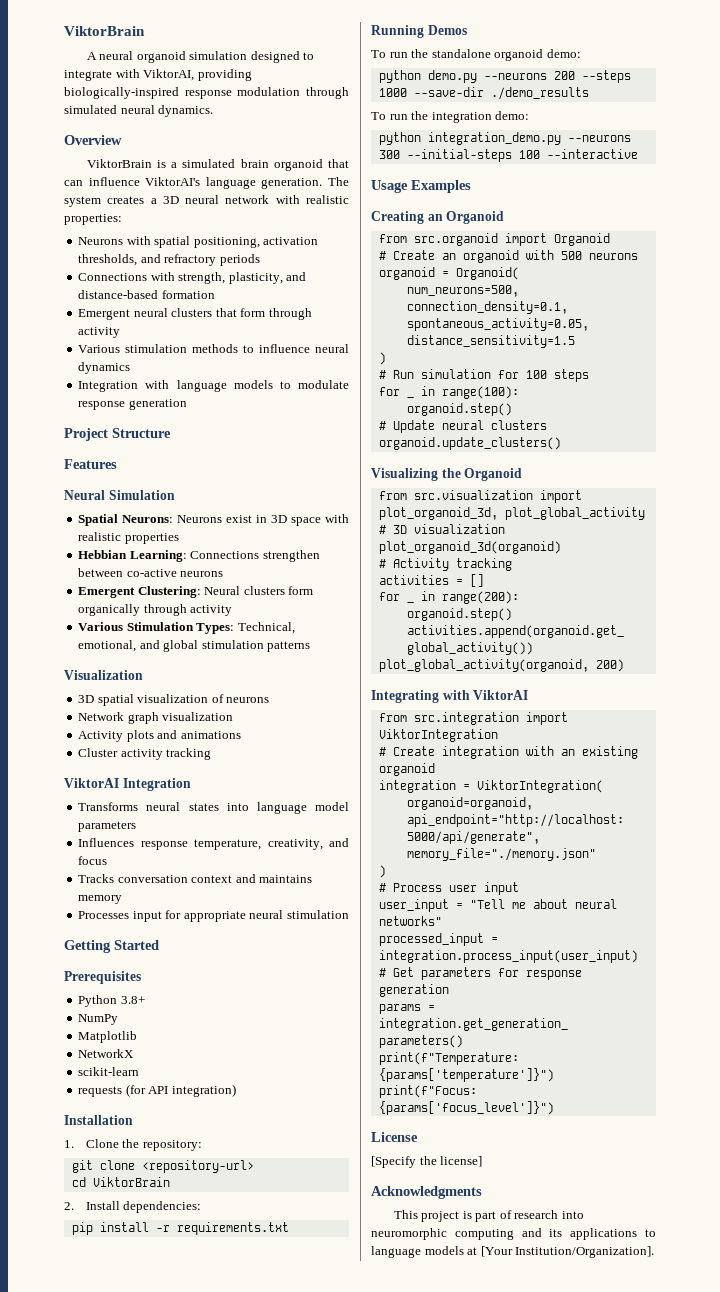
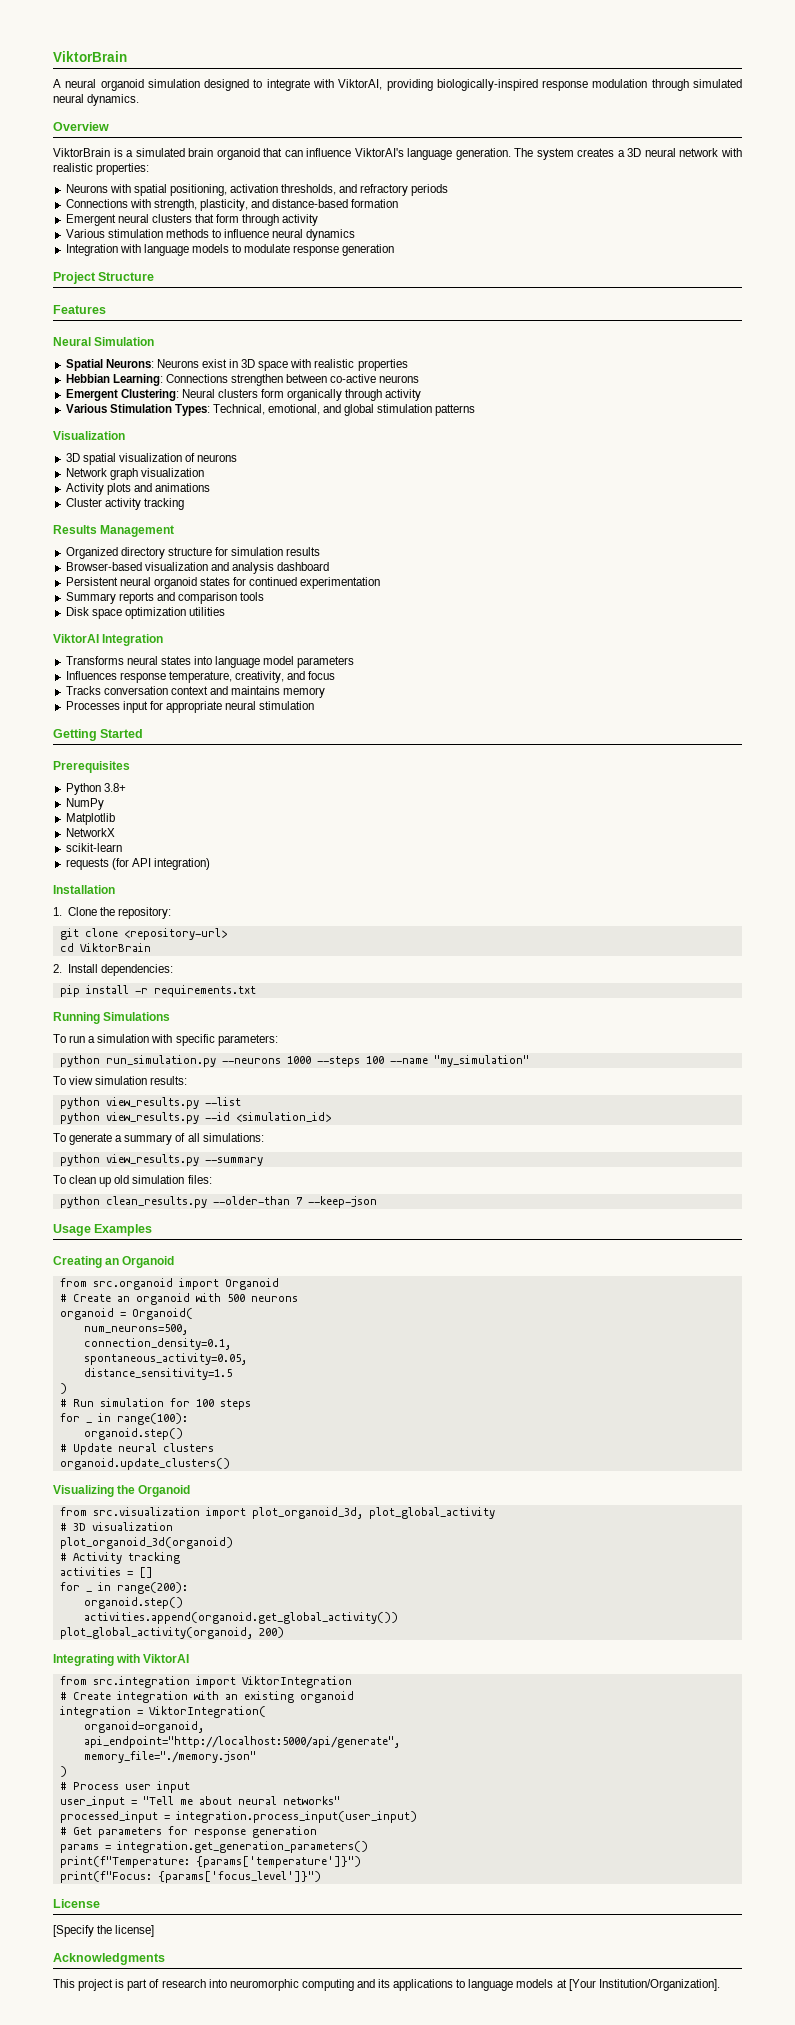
+ Results Management
+ Organized directory structure for simulation results
+ Browser-based visualization and analysis dashboard
+ Persistent neural organoid states for continued experimentation
+ Summary reports and comparison tools
+ Disk space optimization utilities
- Running Demos
- To run the standalone organoid demo:
- python demo.py --neurons 200 --steps 1000 --save-dir ./demo_results
- To run the integration demo:
- python integration_demo.py --neurons 300 --initial-steps 100 --interactive
+ Running Simulations
+ To run a simulation with specific parameters:
+ python run_simulation.py --neurons 1000 --steps 100 --name "my_simulation"
+ To view simulation results:
+ python view_results.py --list
+ python view_results.py --id <simulation_id>
+ To generate a summary of all simulations:
+ python view_results.py --summary
+ To clean up old simulation files:
+ python clean_results.py --older-than 7 --keep-json

